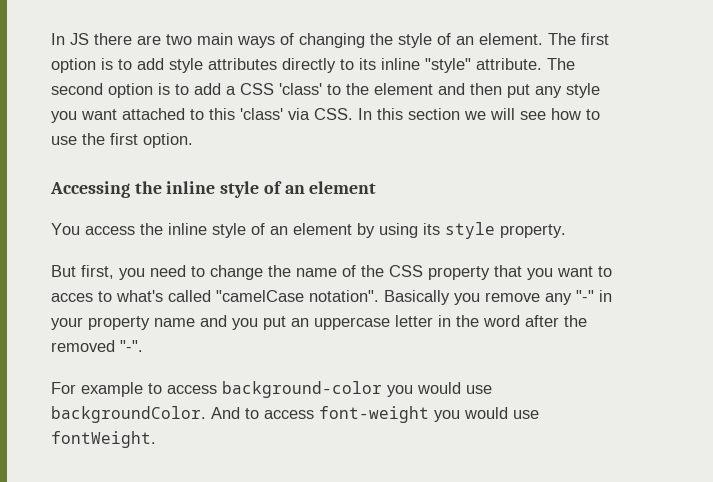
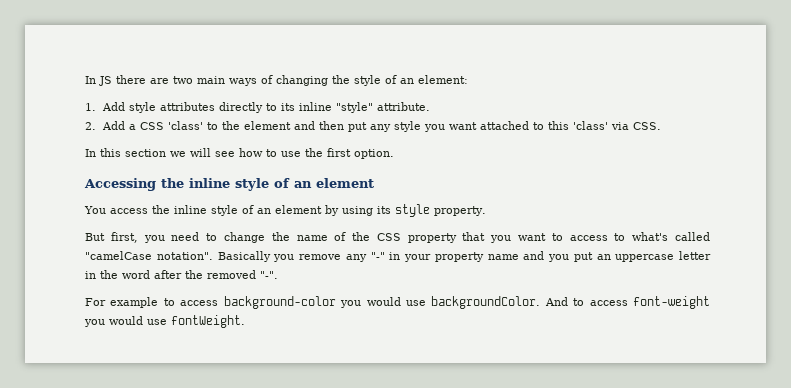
- In JS there are two main ways of changing the style of an element. The first option is to add style attributes directly to its inline "style" attribute. The second option is to add a CSS 'class' to the element and then put any style you want attached to this 'class' via CSS. In this section we will see how to use the first option.
+ In JS there are two main ways of changing the style of an element:
+ 1. Add style attributes directly to its inline "style" attribute.
+ 2. Add a CSS 'class' to the element and then put any style you want attached to this 'class' via CSS.
+ In this section we will see how to use the first option.
- But first, you need to change the name of the CSS property that you want to acces to what's called "camelCase notation".
+ But first, you need to change the name of the CSS property that you want to access to what's called "camelCase notation".

